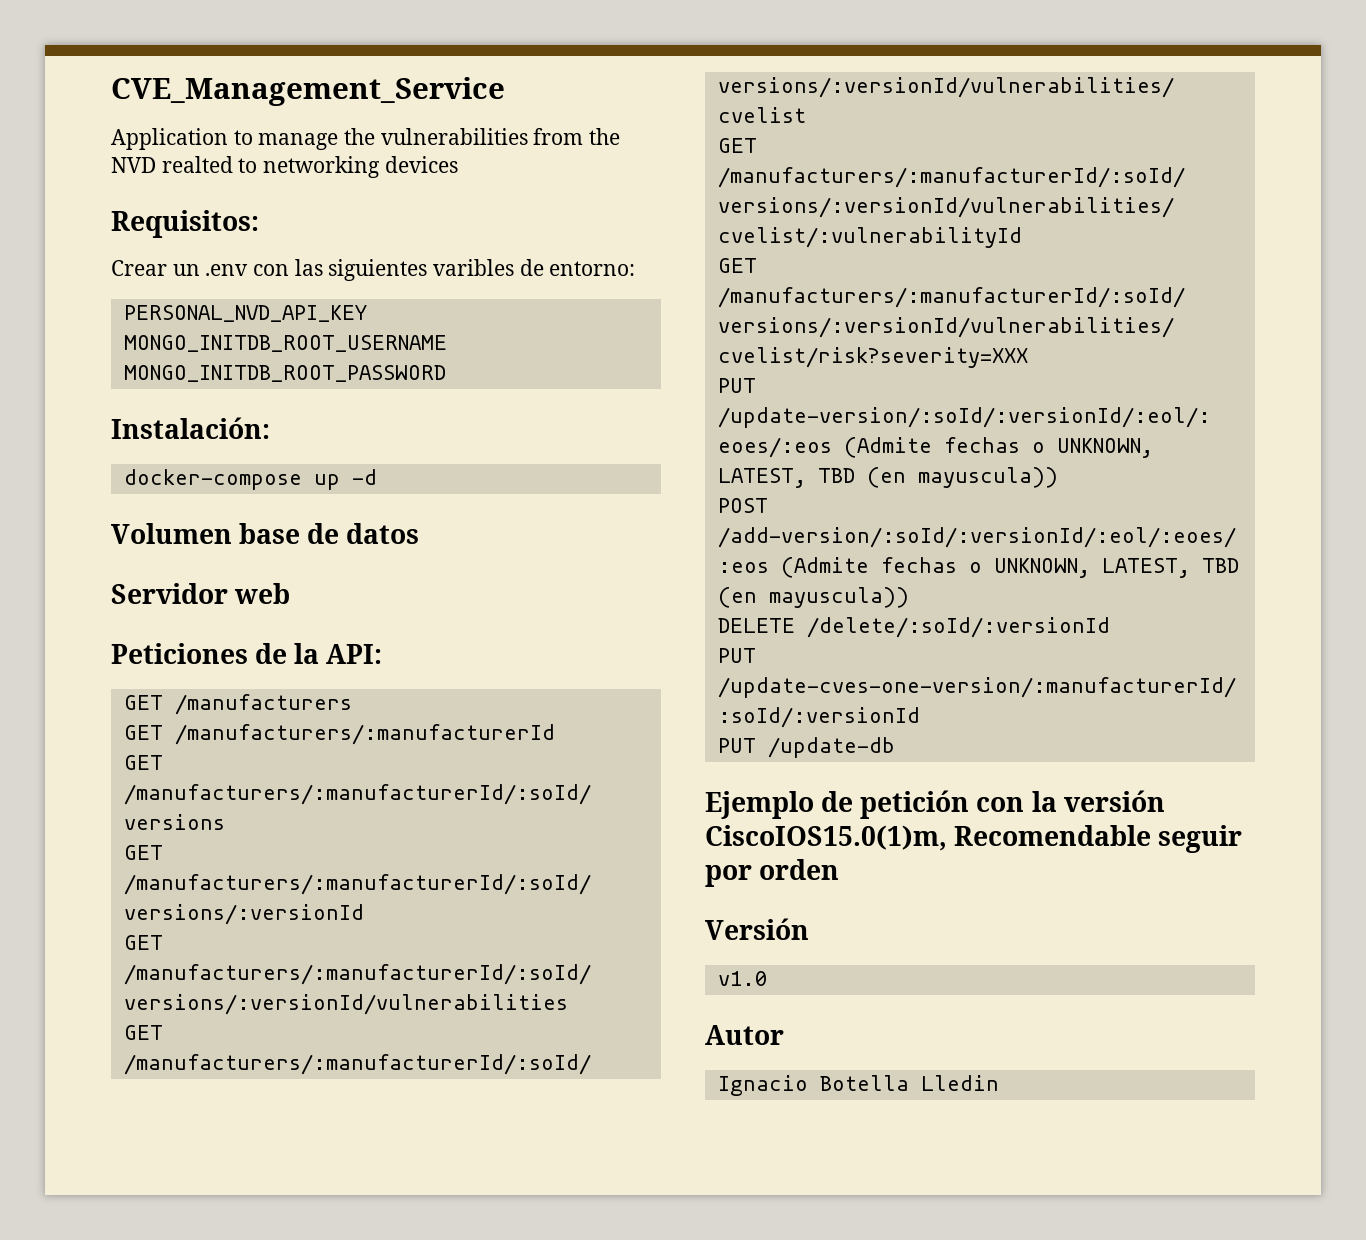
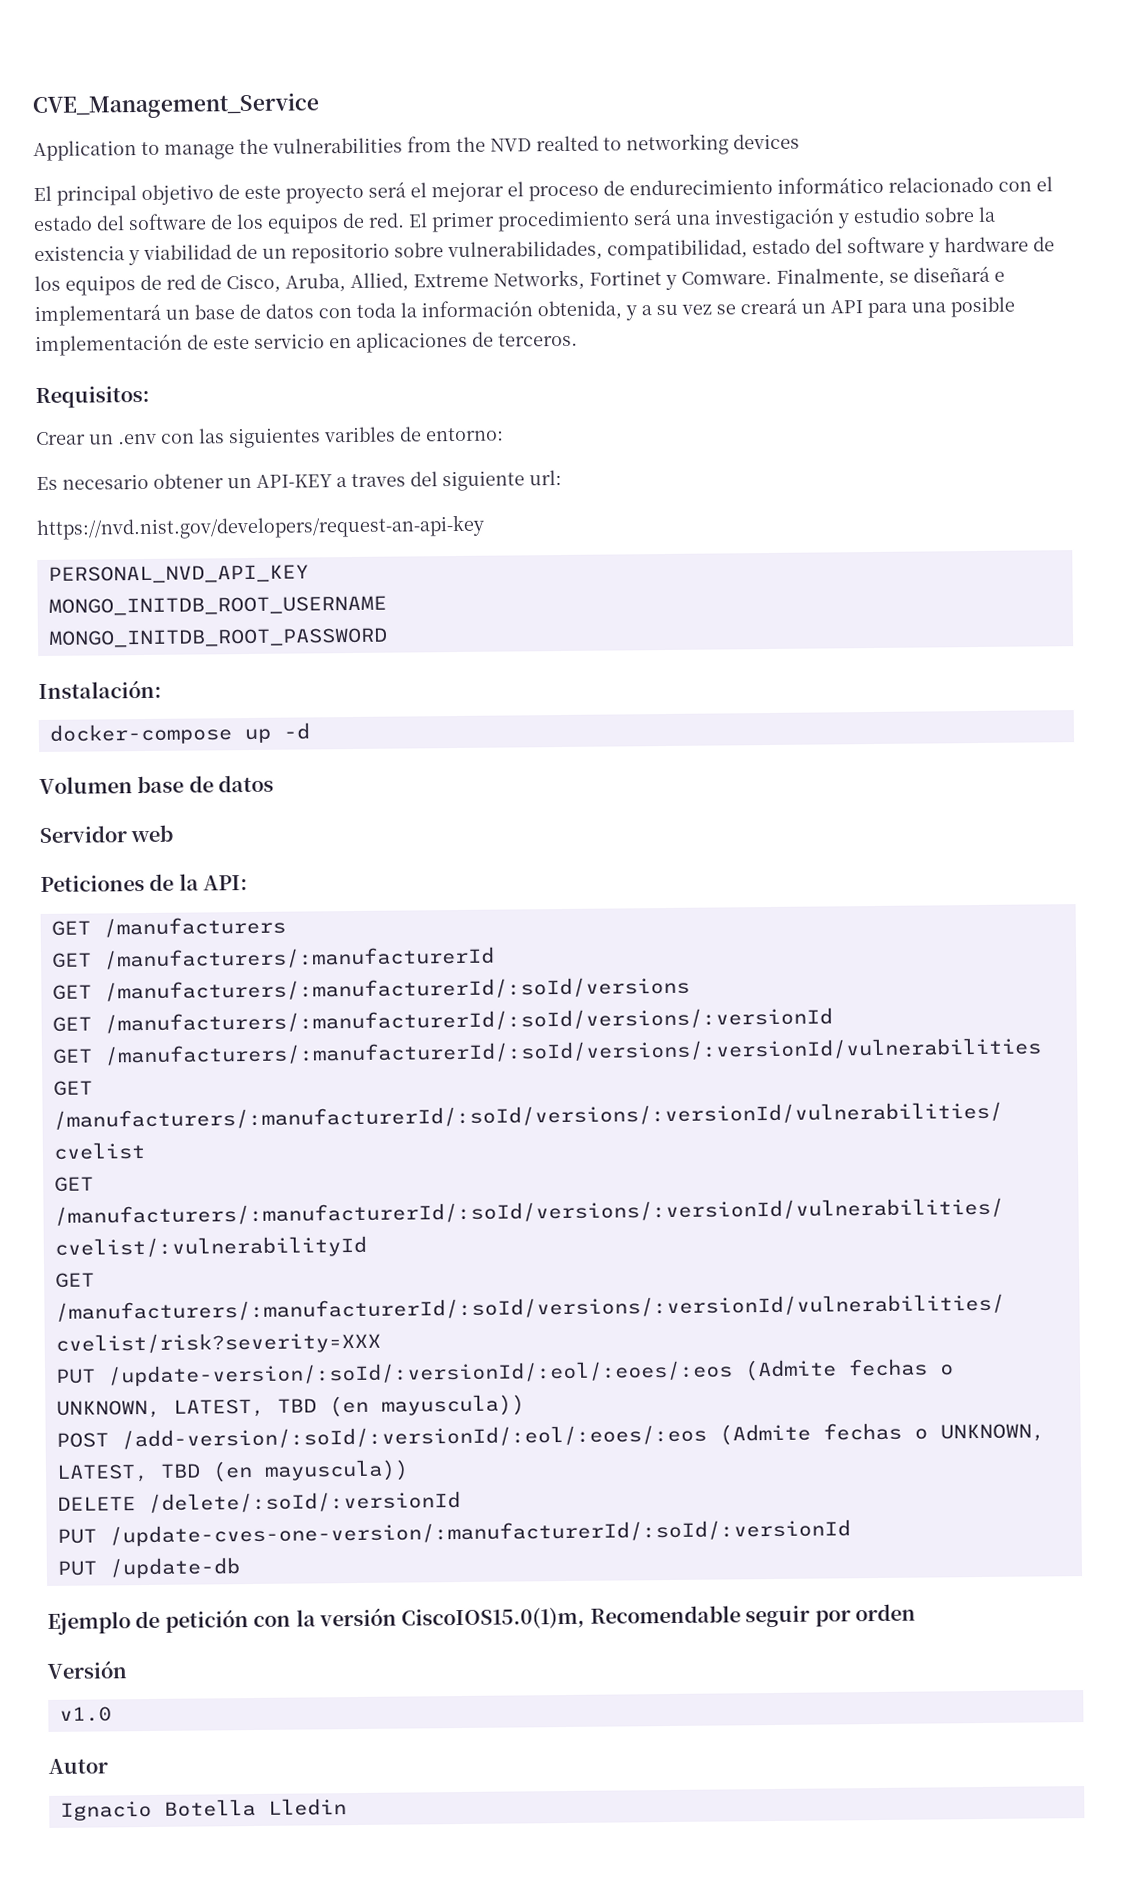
+ El principal objetivo de este proyecto será el mejorar el proceso de endurecimiento informático relacionado con el estado del software de los equipos de red. El primer procedimiento será una investigación y estudio sobre la existencia y viabilidad de un repositorio sobre vulnerabilidades, compatibilidad, estado del software y hardware de los equipos de red de Cisco, Aruba, Allied, Extreme Networks, Fortinet y Comware. Finalmente, se diseñará e implementará un base de datos con toda la información obtenida, y a su vez se creará un API para una posible implementación de este servicio en aplicaciones de terceros.
+ Es necesario obtener un API-KEY a traves del siguiente url:
+ https://nvd.nist.gov/developers/request-an-api-key

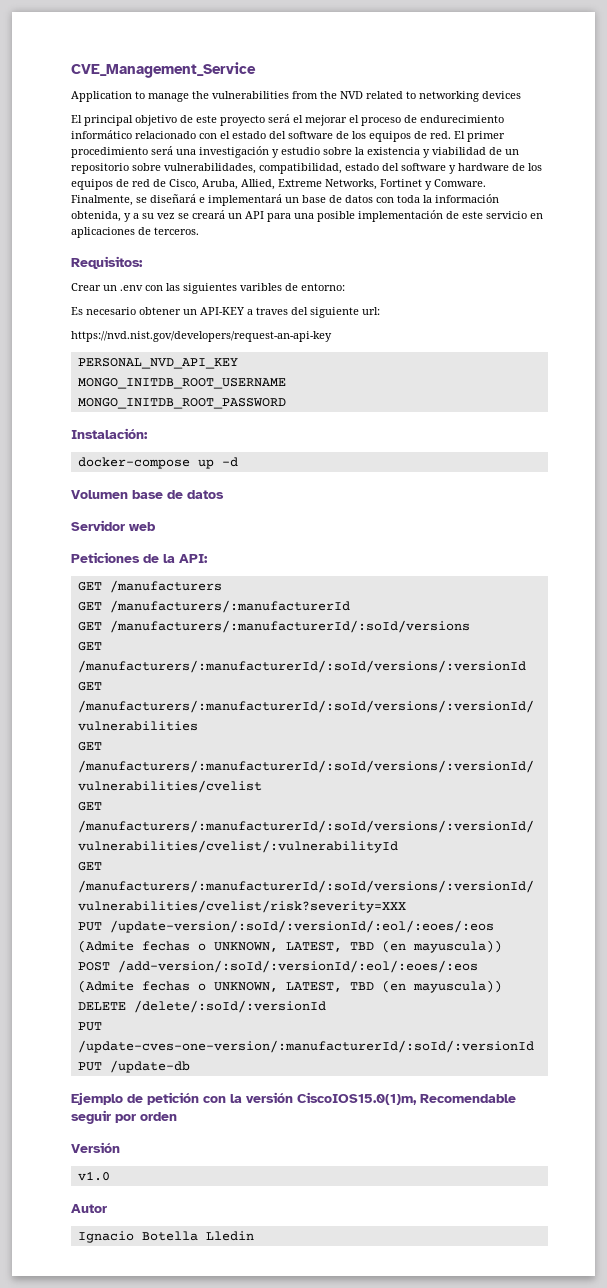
- Application to manage the vulnerabilities from the NVD realted to networking devices
+ Application to manage the vulnerabilities from the NVD related to networking devices

